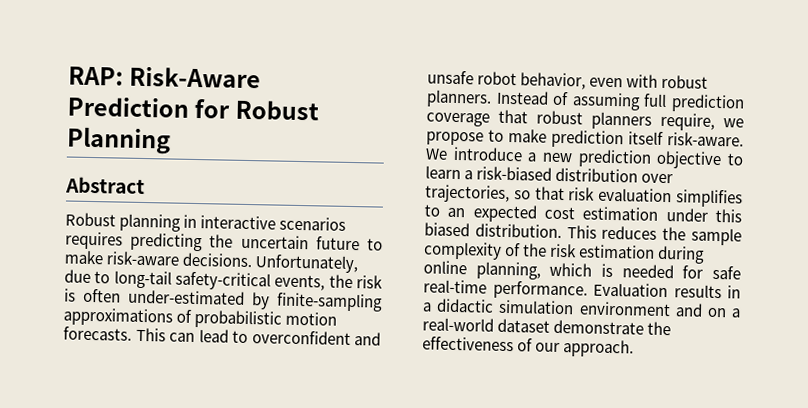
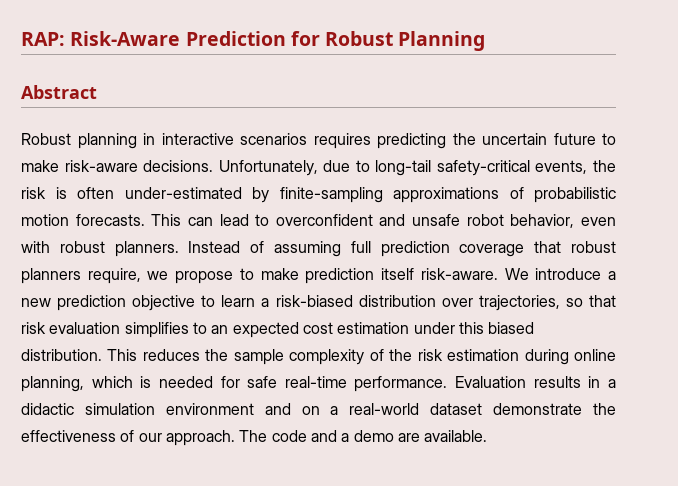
+ The code and a demo are available.

